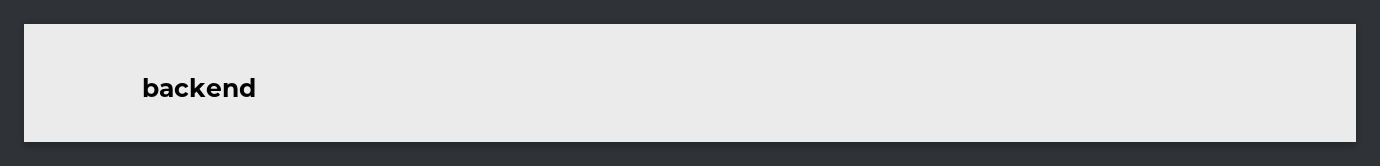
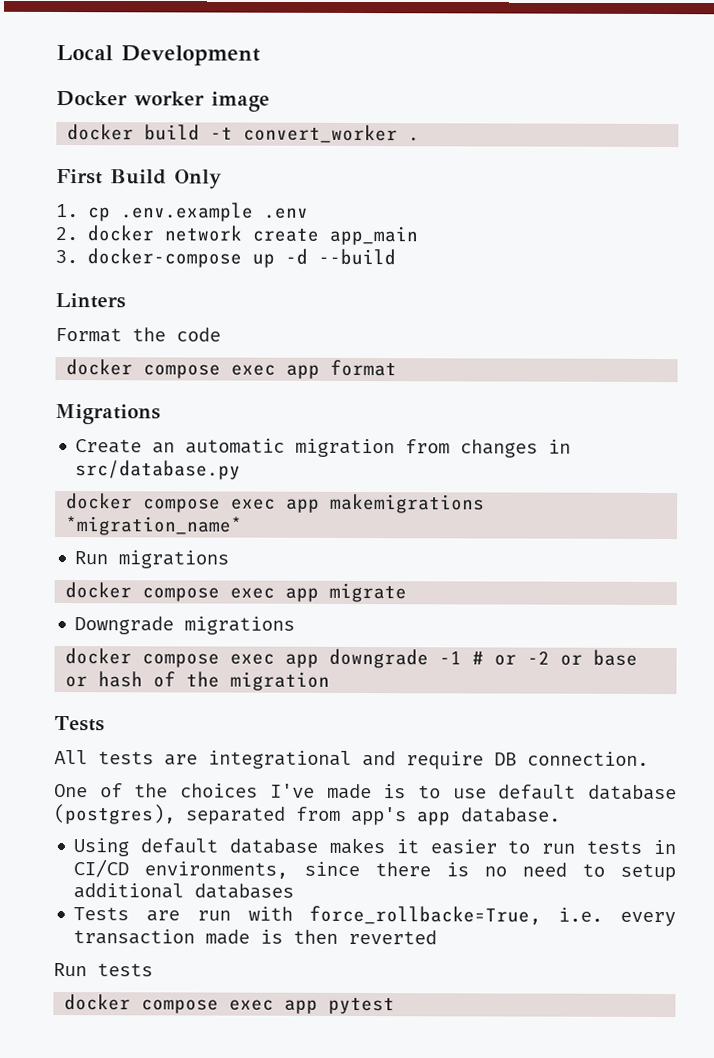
- backend
+ Local Development
+ Docker worker image
+ docker build -t convert_worker .
+ First Build Only
+ 1. cp .env.example .env
+ 2. docker network create app_main
+ 3. docker-compose up -d --build
+ Linters
+ Format the code
+ docker compose exec app format
+ Migrations
+ Create an automatic migration from changes in src/database.py
+ docker compose exec app makemigrations *migration_name*
+ Run migrations
+ docker compose exec app migrate
+ Downgrade migrations
+ docker compose exec app downgrade -1 # or -2 or base or hash of the migration
+ Tests
+ All tests are integrational and require DB connection.
+ One of the choices I've made is to use default database (postgres), separated from app's app database.
+ Using default database makes it easier to run tests in CI/CD environments, since there is no need to setup additional databases
+ Tests are run with force_rollbacke=True, i.e. every transaction made is then reverted
+ Run tests
+ docker compose exec app pytest

